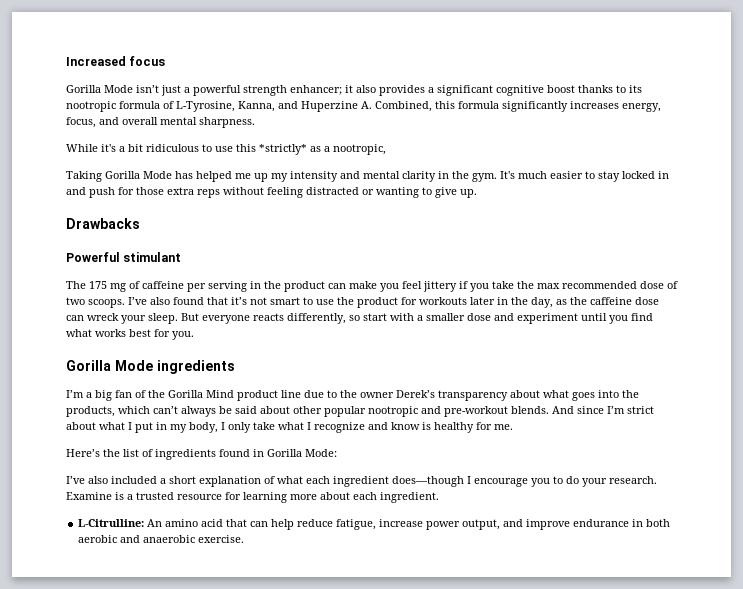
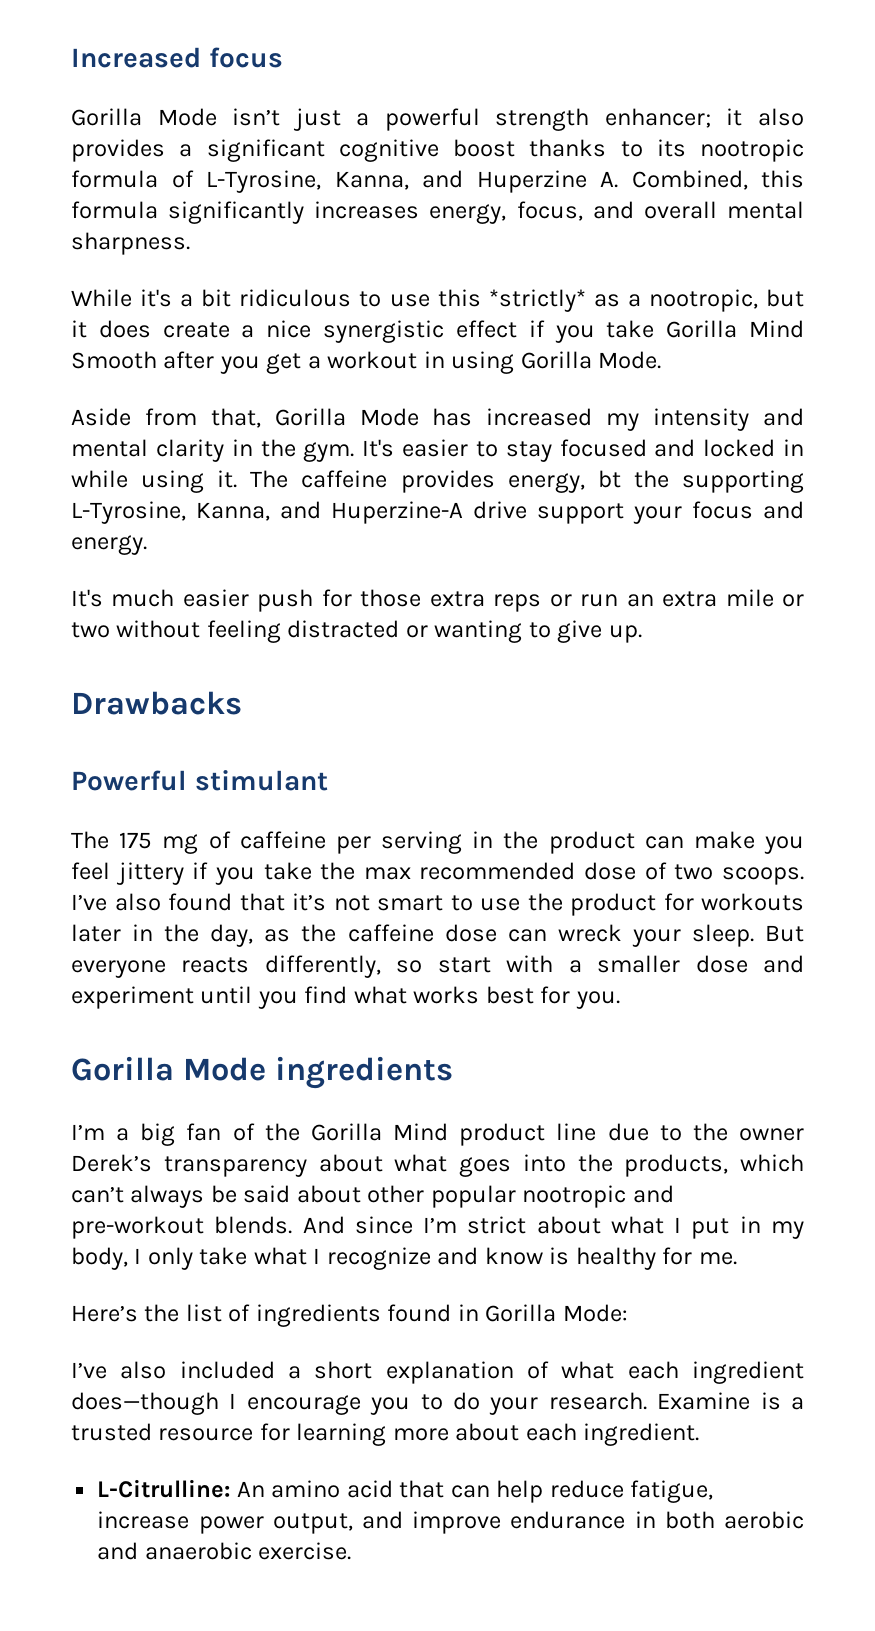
- While it's a bit ridiculous to use this *strictly* as a nootropic,
- Taking Gorilla Mode has helped me up my intensity and mental clarity in the gym.
+ While it's a bit ridiculous to use this *strictly* as a nootropic, but it does create a nice synergistic effect if you take Gorilla Mind Smooth after you get a workout in using Gorilla Mode.
+ Aside from that, Gorilla Mode has increased my intensity and mental clarity in the gym.
- It's much easier to stay locked in and push for those extra reps without feeling distracted or wanting to give up.
+ It's easier to stay focused and locked in while using it. The caffeine provides energy, bt the supporting L-Tyrosine, Kanna, and Huperzine-A drive support your focus and energy.
+ It's much easier push for those extra reps or run an extra mile or two without feeling distracted or wanting to give up.

